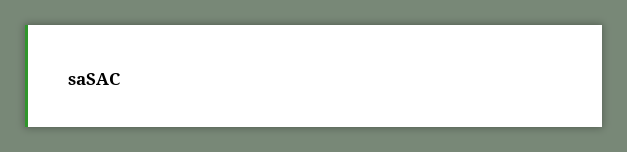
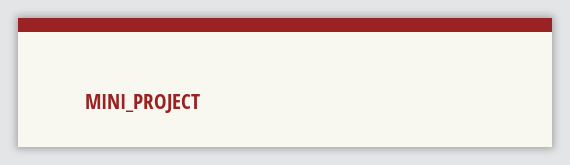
- saSAC
+ MINI_PROJECT

